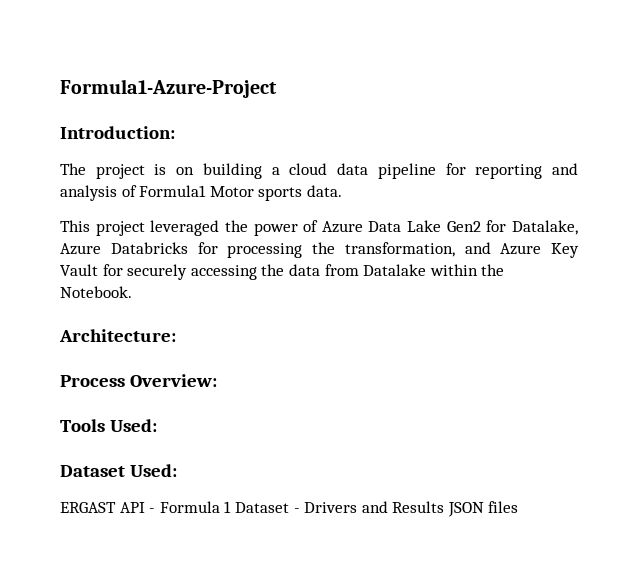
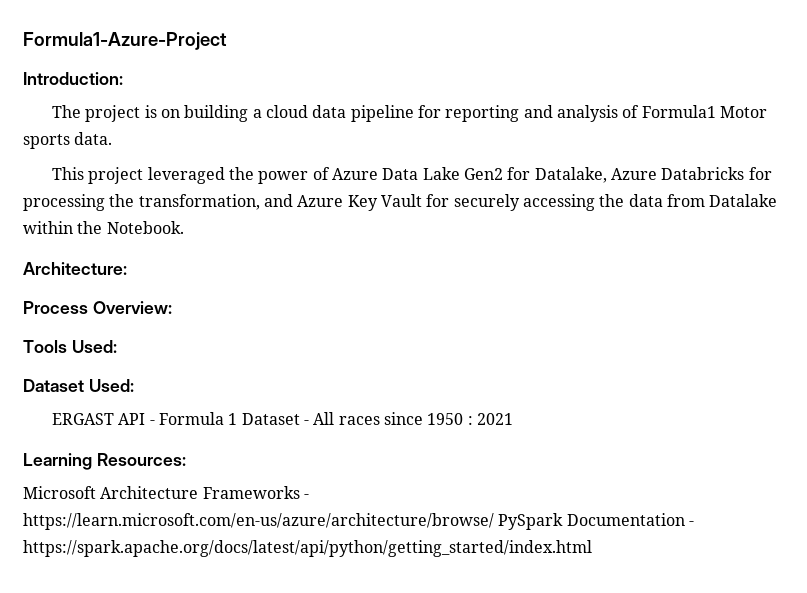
- ERGAST API - Formula 1 Dataset - Drivers and Results JSON files
+ ERGAST API - Formula 1 Dataset - All races since 1950 : 2021
+ Learning Resources:
+ Microsoft Architecture Frameworks - https://learn.microsoft.com/en-us/azure/architecture/browse/ PySpark Documentation - https://spark.apache.org/docs/latest/api/python/getting_started/index.html

